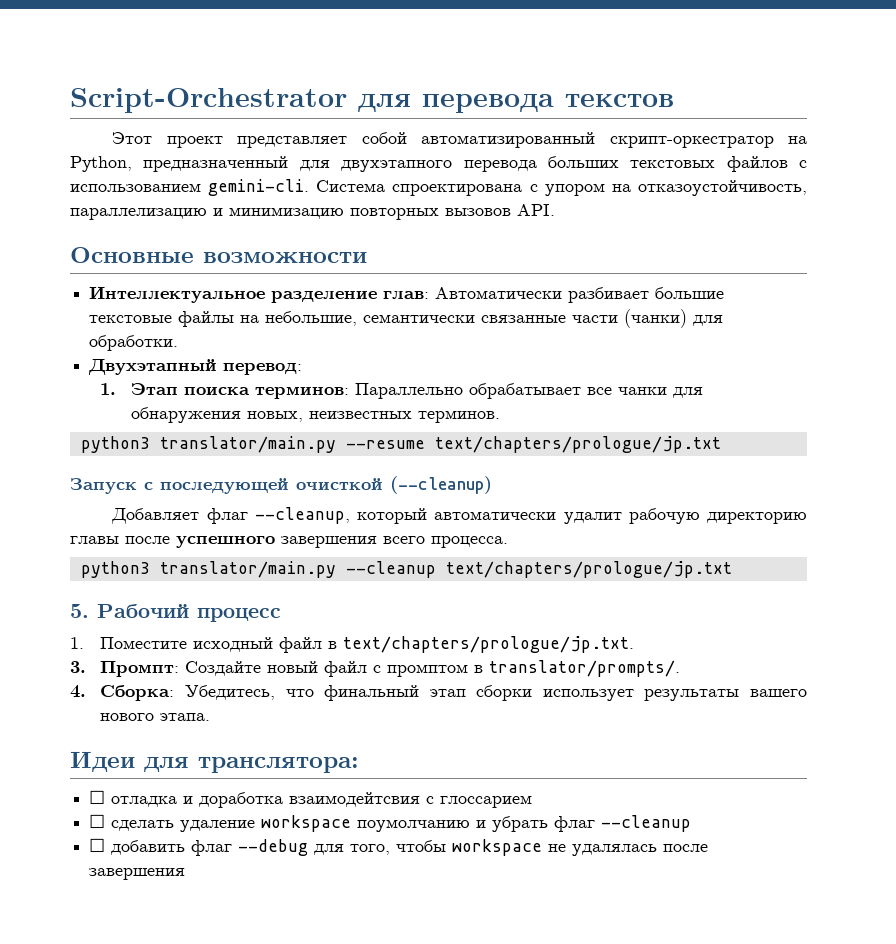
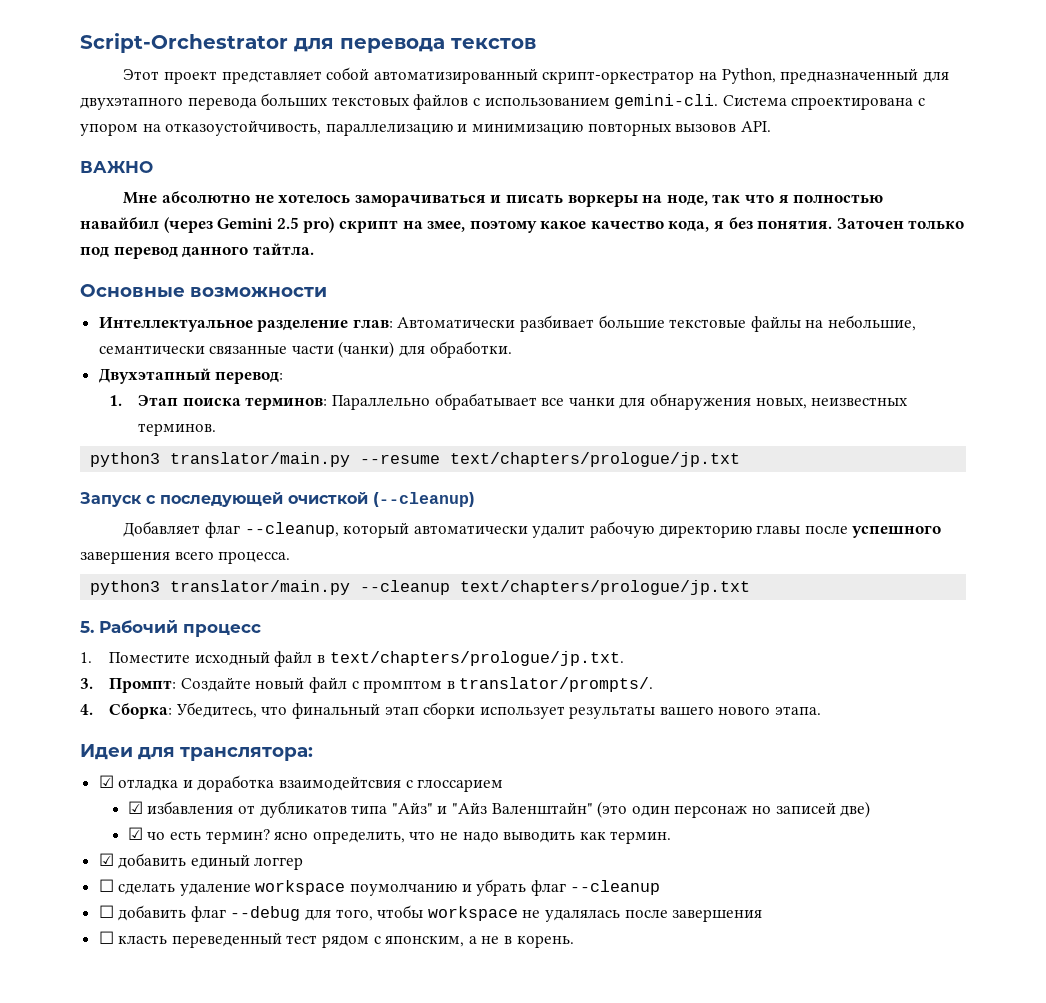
+ ВАЖНО
+ Мне абсолютно не хотелось заморачиваться и писать воркеры на ноде, так что я полностью навайбил (через Gemini 2.5 pro) скрипт на змее, поэтому какое качество кода, я без понятия. Заточен только под перевод данного тайтла.
- ☐ отладка и доработка взаимодейтсвия с глоссарием
+ ☑ отладка и доработка взаимодейтсвия с глоссарием
+ ☑ избавления от дубликатов типа "Айз" и "Айз Валенштайн" (это один персонаж но записей две)
+ ☑ чо есть термин? ясно определить, что не надо выводить как термин.
+ ☑ добавить единый логгер
+ ☐ класть переведенный тест рядом с японским, а не в корень.

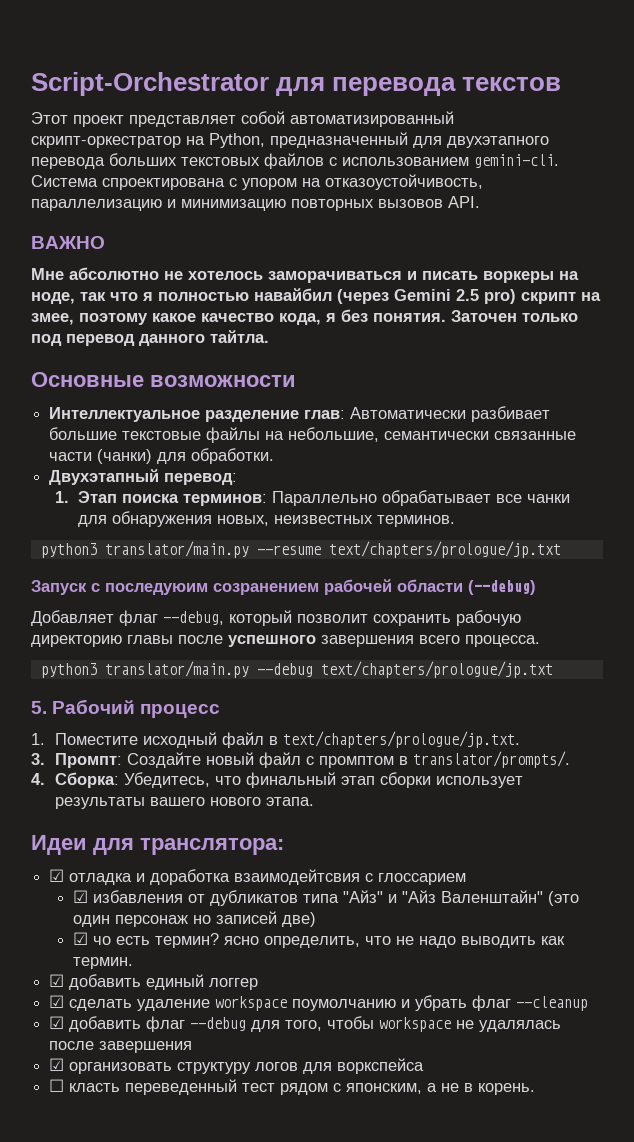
- Запуск с последующей очисткой (--cleanup)
- Добавляет флаг --cleanup, который автоматически удалит рабочую директорию главы после успешного завершения всего процесса.
+ Запуск с последуюим созранением рабочей области (--debug)
+ Добавляет флаг --debug, который позволит сохранить рабочую директорию главы после успешного завершения всего процесса.
- python3 translator/main.py --cleanup text/chapters/prologue/jp.txt
+ python3 translator/main.py --debug text/chapters/prologue/jp.txt
- ☐ сделать удаление workspace поумолчанию и убрать флаг --cleanup
+ ☑ сделать удаление workspace поумолчанию и убрать флаг --cleanup
- ☐ добавить флаг --debug для того, чтобы workspace не удалялась после завершения
+ ☑ добавить флаг --debug для того, чтобы workspace не удалялась после завершения
+ ☑ организовать структуру логов для воркспейса

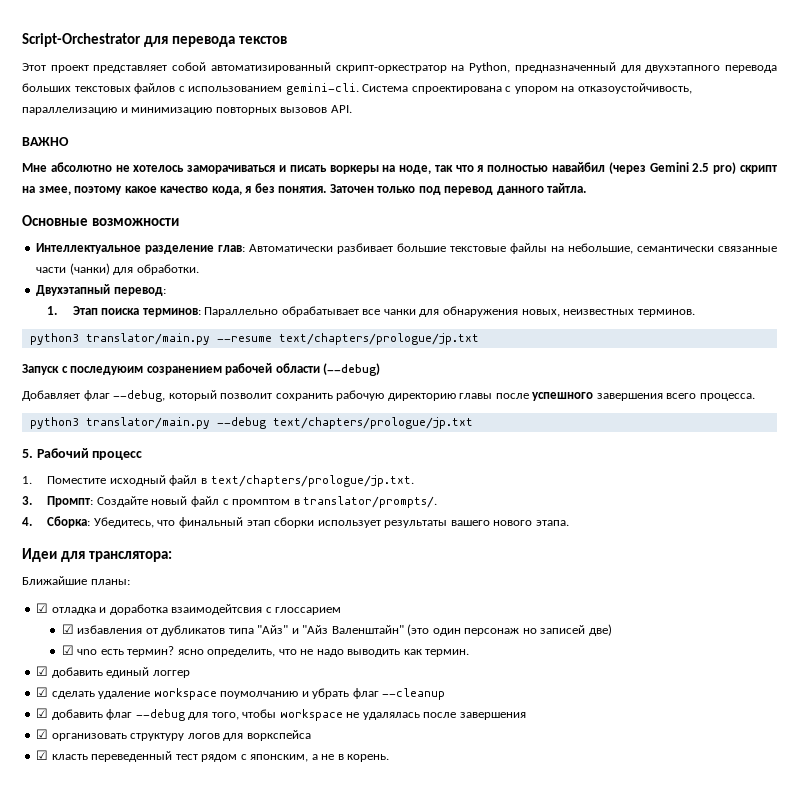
+ Ближайшие планы:
- ☑ чо есть термин? ясно определить, что не надо выводить как термин.
+ ☑ чnо есть термин? ясно определить, что не надо выводить как термин.
- ☐ класть переведенный тест рядом с японским, а не в корень.
+ ☑ класть переведенный тест рядом с японским, а не в корень.

